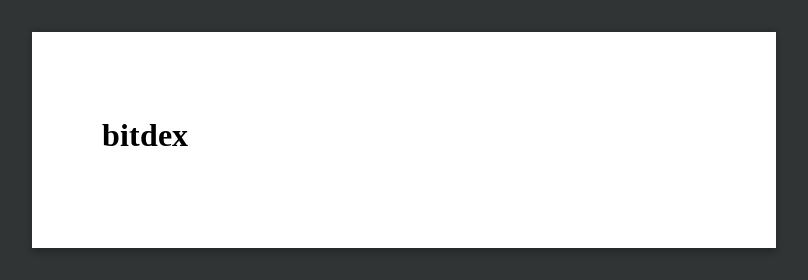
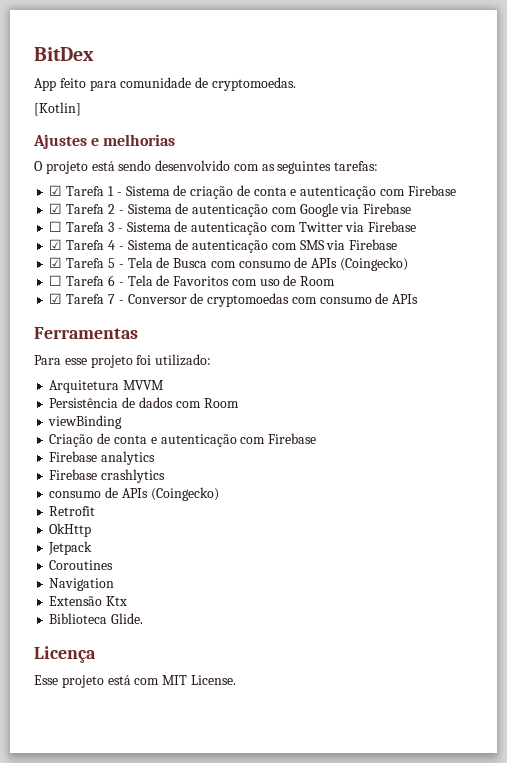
- bitdex
+ BitDex
+ App feito para comunidade de cryptomoedas.
+ [Kotlin]
+ Ajustes e melhorias
+ O projeto está sendo desenvolvido com as seguintes tarefas:
+ ☑ Tarefa 1 - Sistema de criação de conta e autenticação com Firebase
+ ☑ Tarefa 2 - Sistema de autenticação com Google via Firebase
+ ☐ Tarefa 3 - Sistema de autenticação com Twitter via Firebase
+ ☑ Tarefa 4 - Sistema de autenticação com SMS via Firebase
+ ☑ Tarefa 5 - Tela de Busca com consumo de APIs (Coingecko)
+ ☐ Tarefa 6 - Tela de Favoritos com uso de Room
+ ☑ Tarefa 7 - Conversor de cryptomoedas com consumo de APIs
+ Ferramentas
+ Para esse projeto foi utilizado:
+ Arquitetura MVVM
+ Persistência de dados com Room
+ viewBinding
+ Criação de conta e autenticação com Firebase
+ Firebase analytics
+ Firebase crashlytics
+ consumo de APIs (Coingecko)
+ Retrofit
+ OkHttp
+ Jetpack
+ Coroutines
+ Navigation
+ Extensão Ktx
+ Biblioteca Glide.
+ Licença
+ Esse projeto está com MIT License.

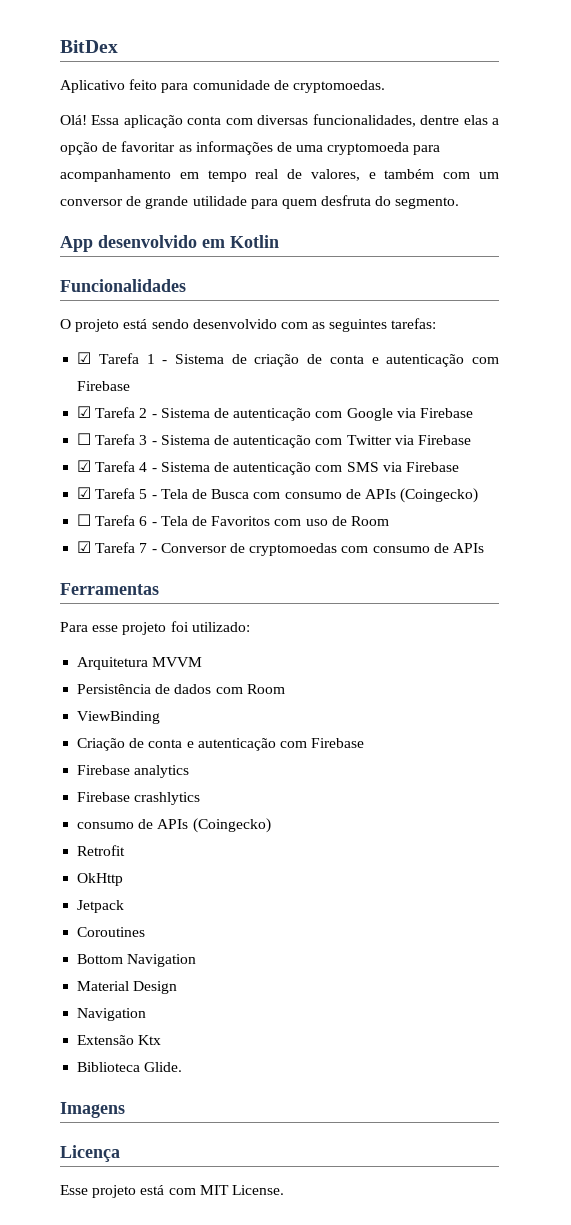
- App feito para comunidade de cryptomoedas.
+ Aplicativo feito para comunidade de cryptomoedas.
- [Kotlin]
- Ajustes e melhorias
+ Olá! Essa aplicação conta com diversas funcionalidades, dentre elas a opção de favoritar as informações de uma cryptomoeda para acompanhamento em tempo real de valores, e também com um conversor de grande utilidade para quem desfruta do segmento.
+ App desenvolvido em Kotlin
+ Funcionalidades
- viewBinding
+ ViewBinding
+ Bottom Navigation
+ Material Design
+ Imagens

